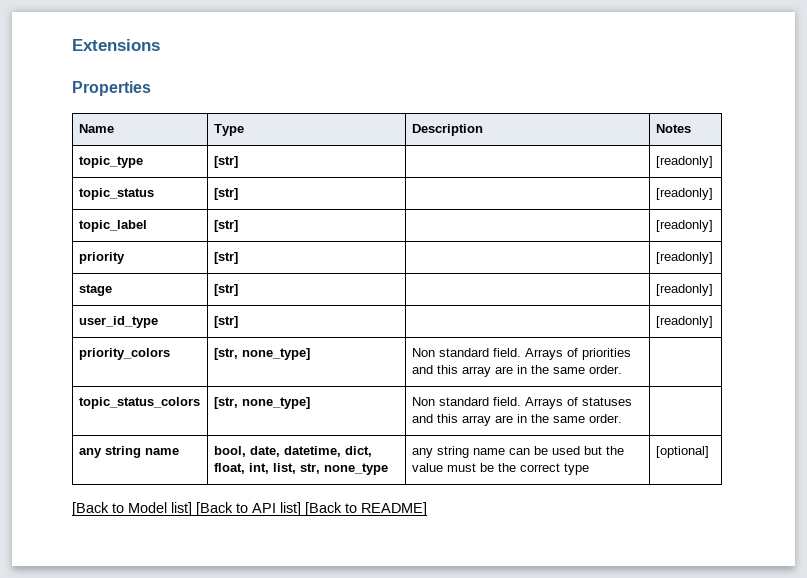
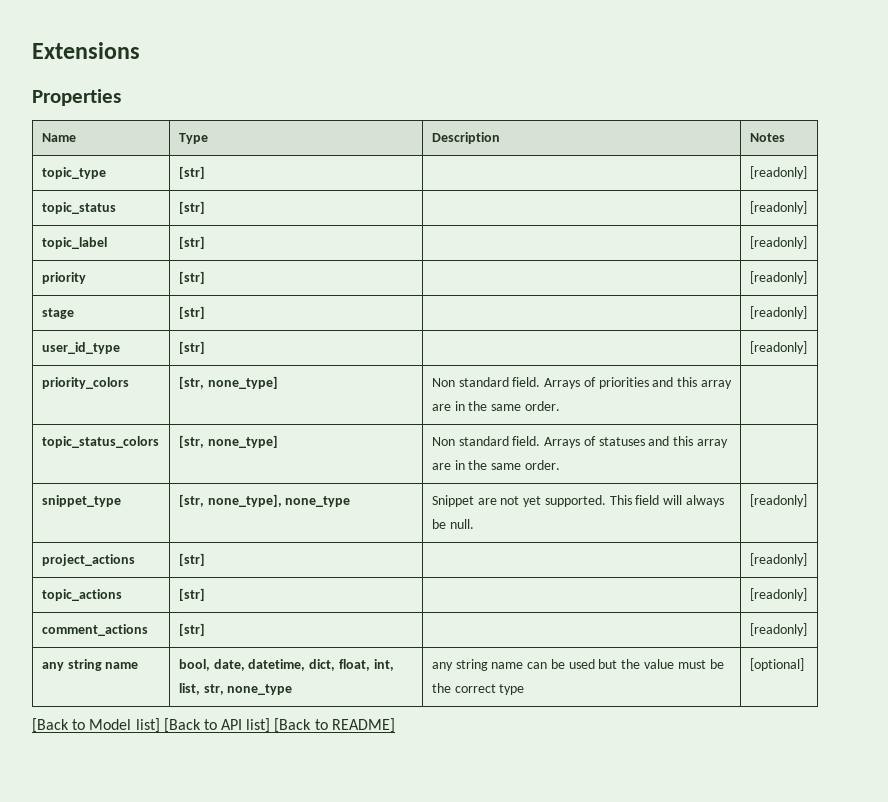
+ snippet_type | [str, none_type], none_type | Snippet are not yet supported. This field will always be null. | [readonly]
+ project_actions | [str] | | [readonly]
+ topic_actions | [str] | | [readonly]
+ comment_actions | [str] | | [readonly]

